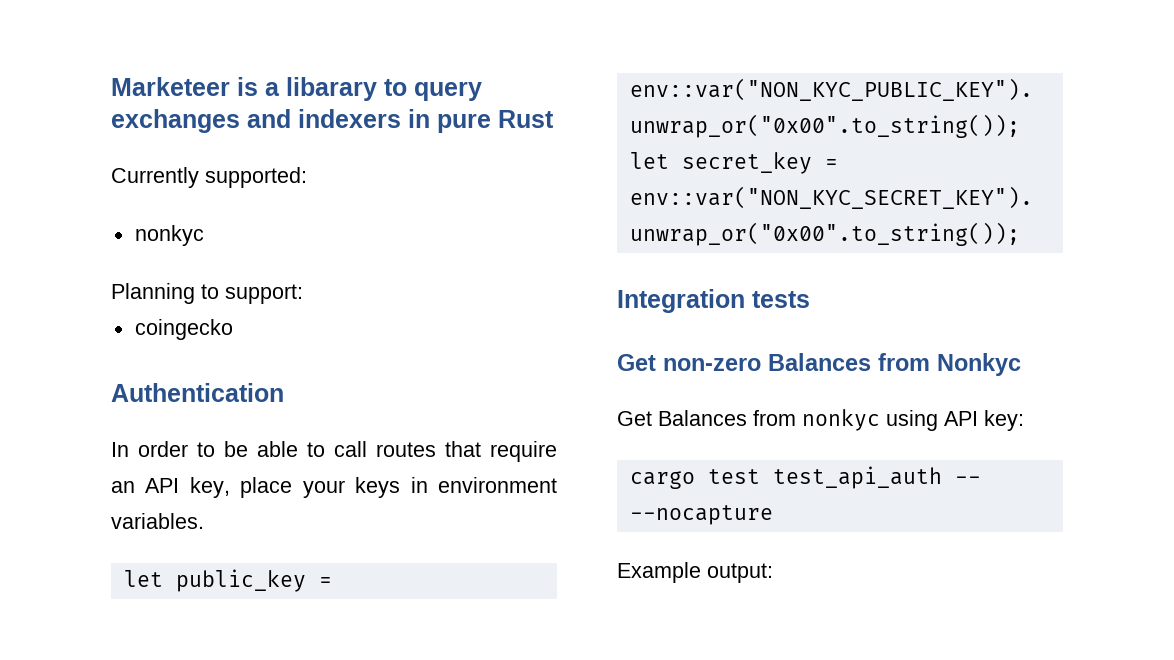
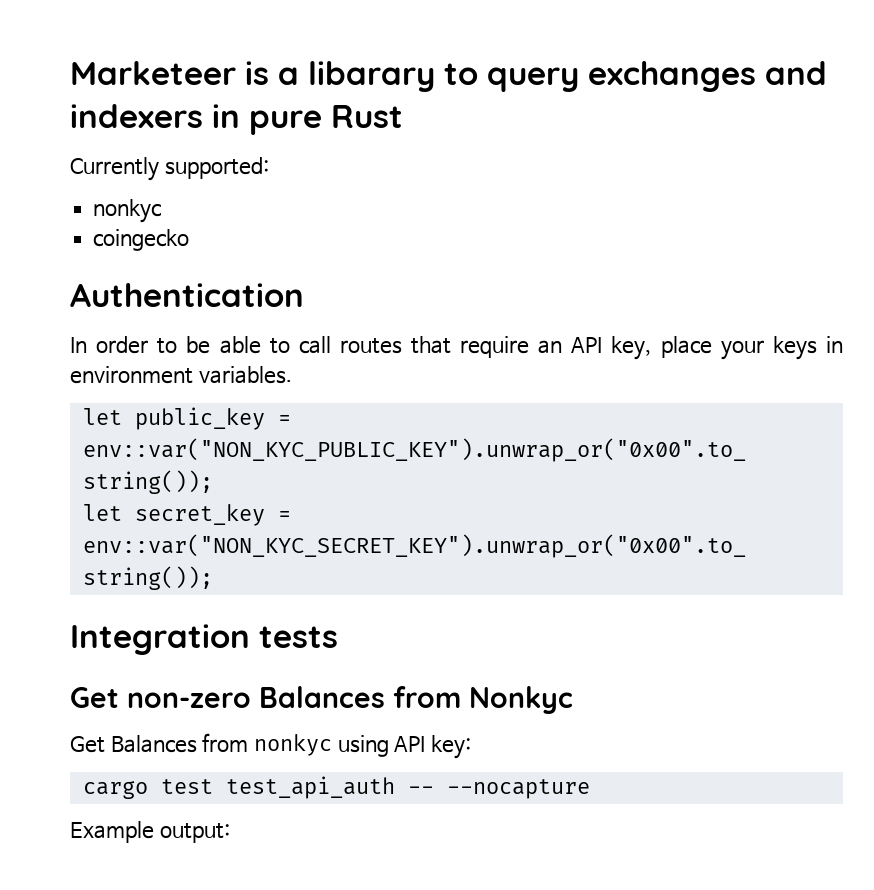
- Planning to support:

